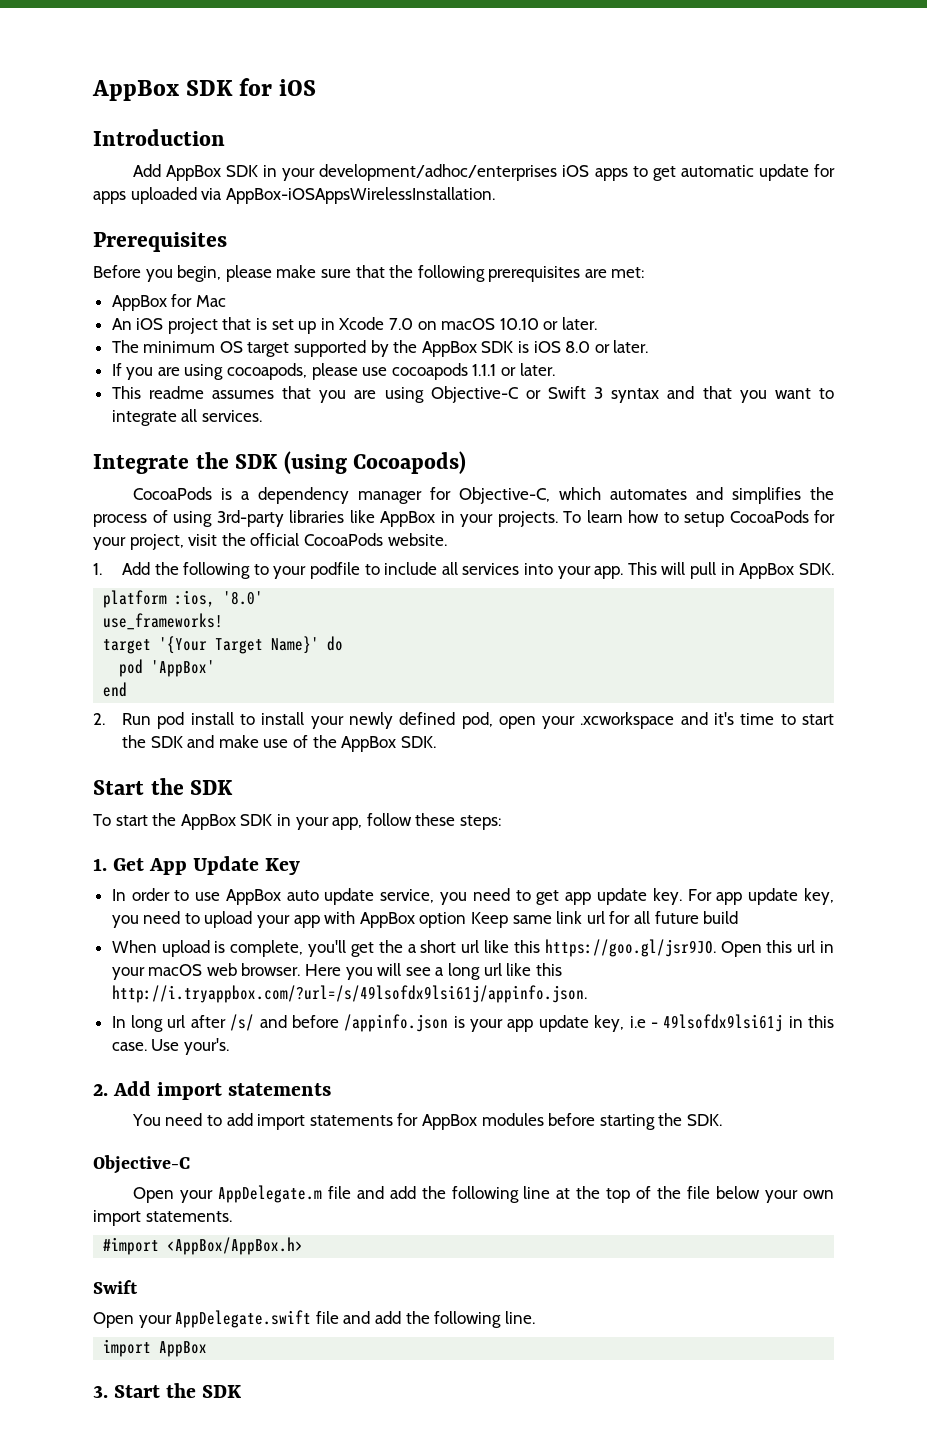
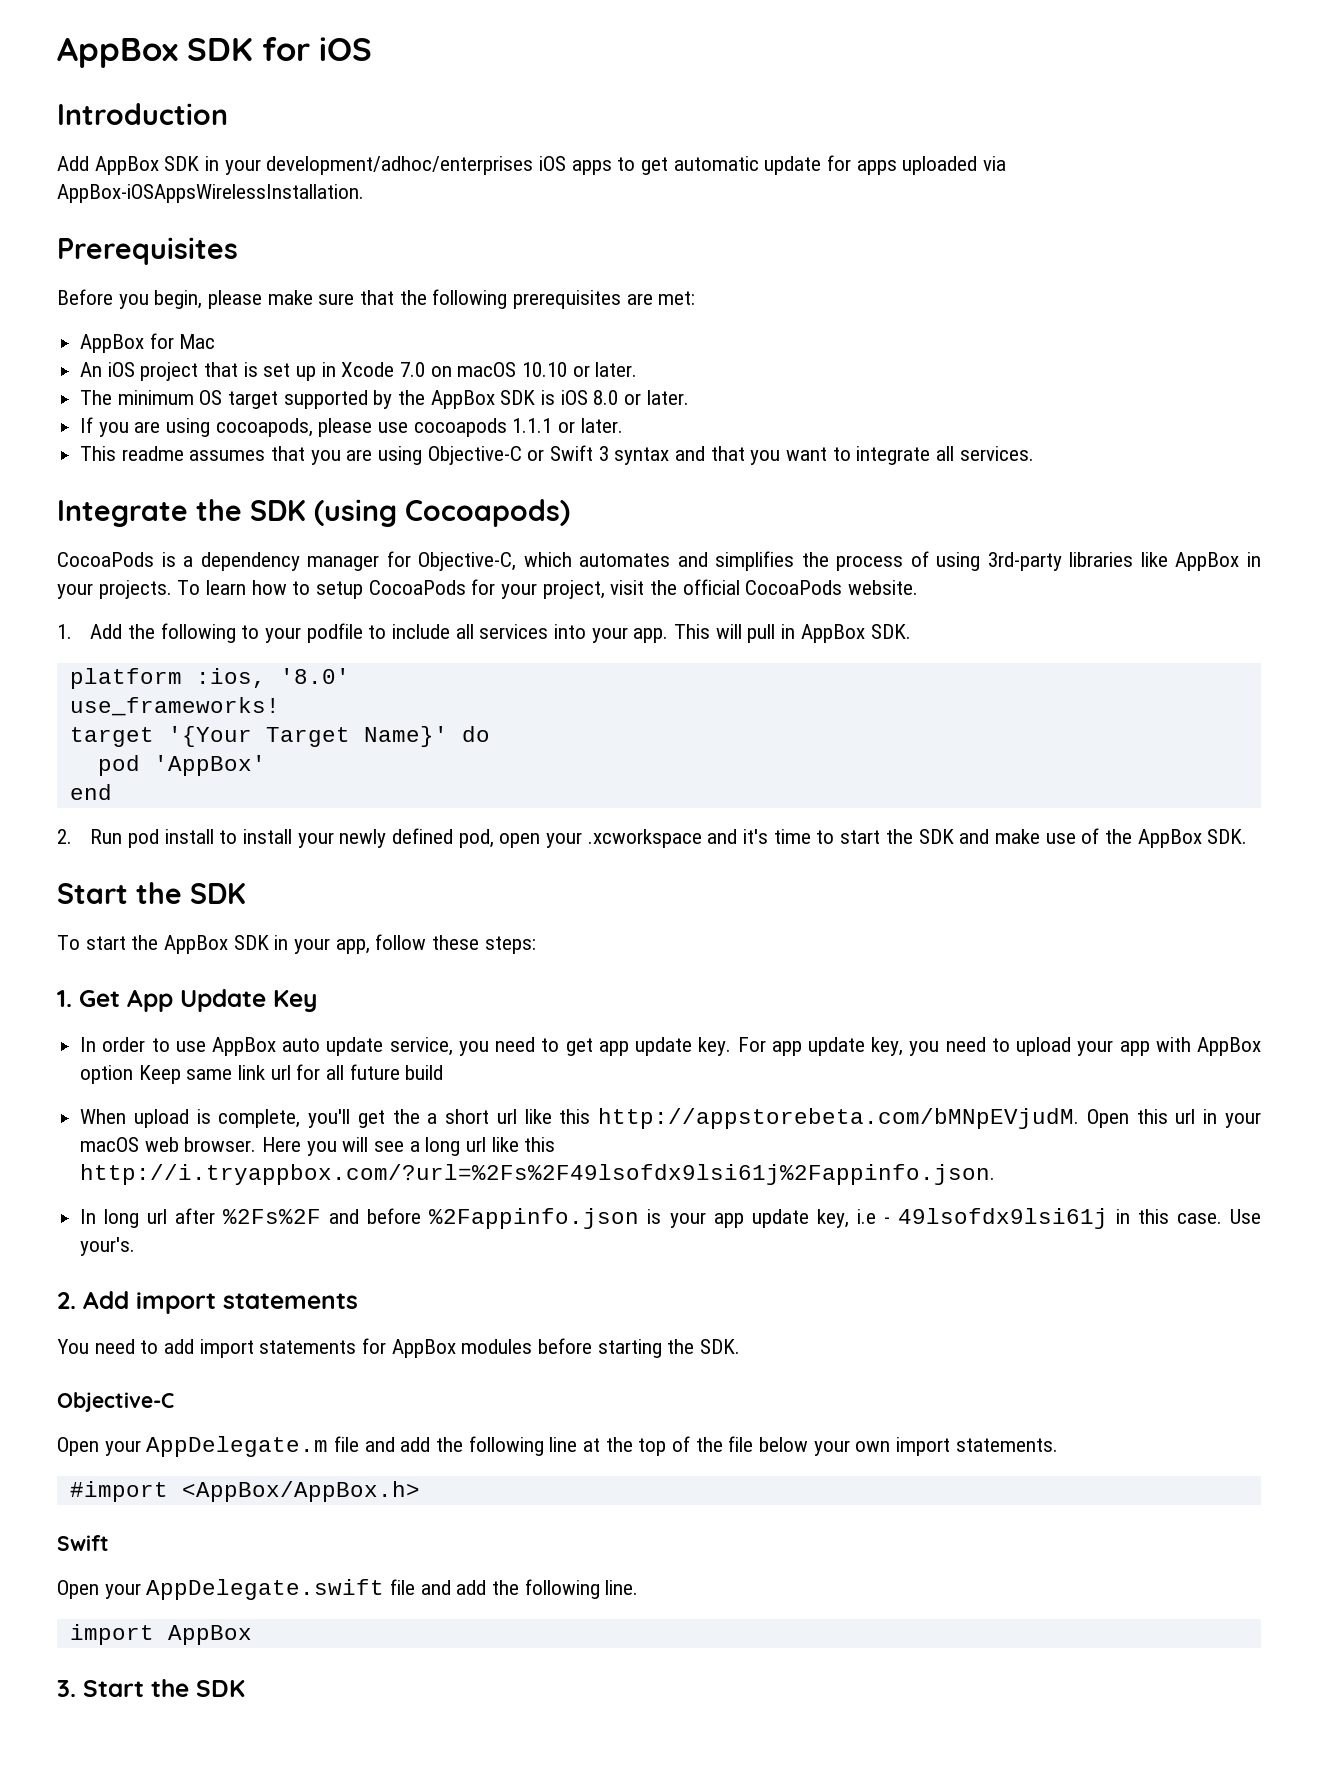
- When upload is complete, you'll get the a short url like this https://goo.gl/jsr9JO. Open this url in your macOS web browser.
+ When upload is complete, you'll get the a short url like this http://appstorebeta.com/bMNpEVjudM. Open this url in your macOS web browser.
- Here you will see a long url like this http://i.tryappbox.com/?url=/s/49lsofdx9lsi61j/appinfo.json.
+ Here you will see a long url like this http://i.tryappbox.com/?url=%2Fs%2F49lsofdx9lsi61j%2Fappinfo.json.
- In long url after /s/ and before /appinfo.json is your app update key, i.e - 49lsofdx9lsi61j in this case.
+ In long url after %2Fs%2F and before %2Fappinfo.json is your app update key, i.e - 49lsofdx9lsi61j in this case.

